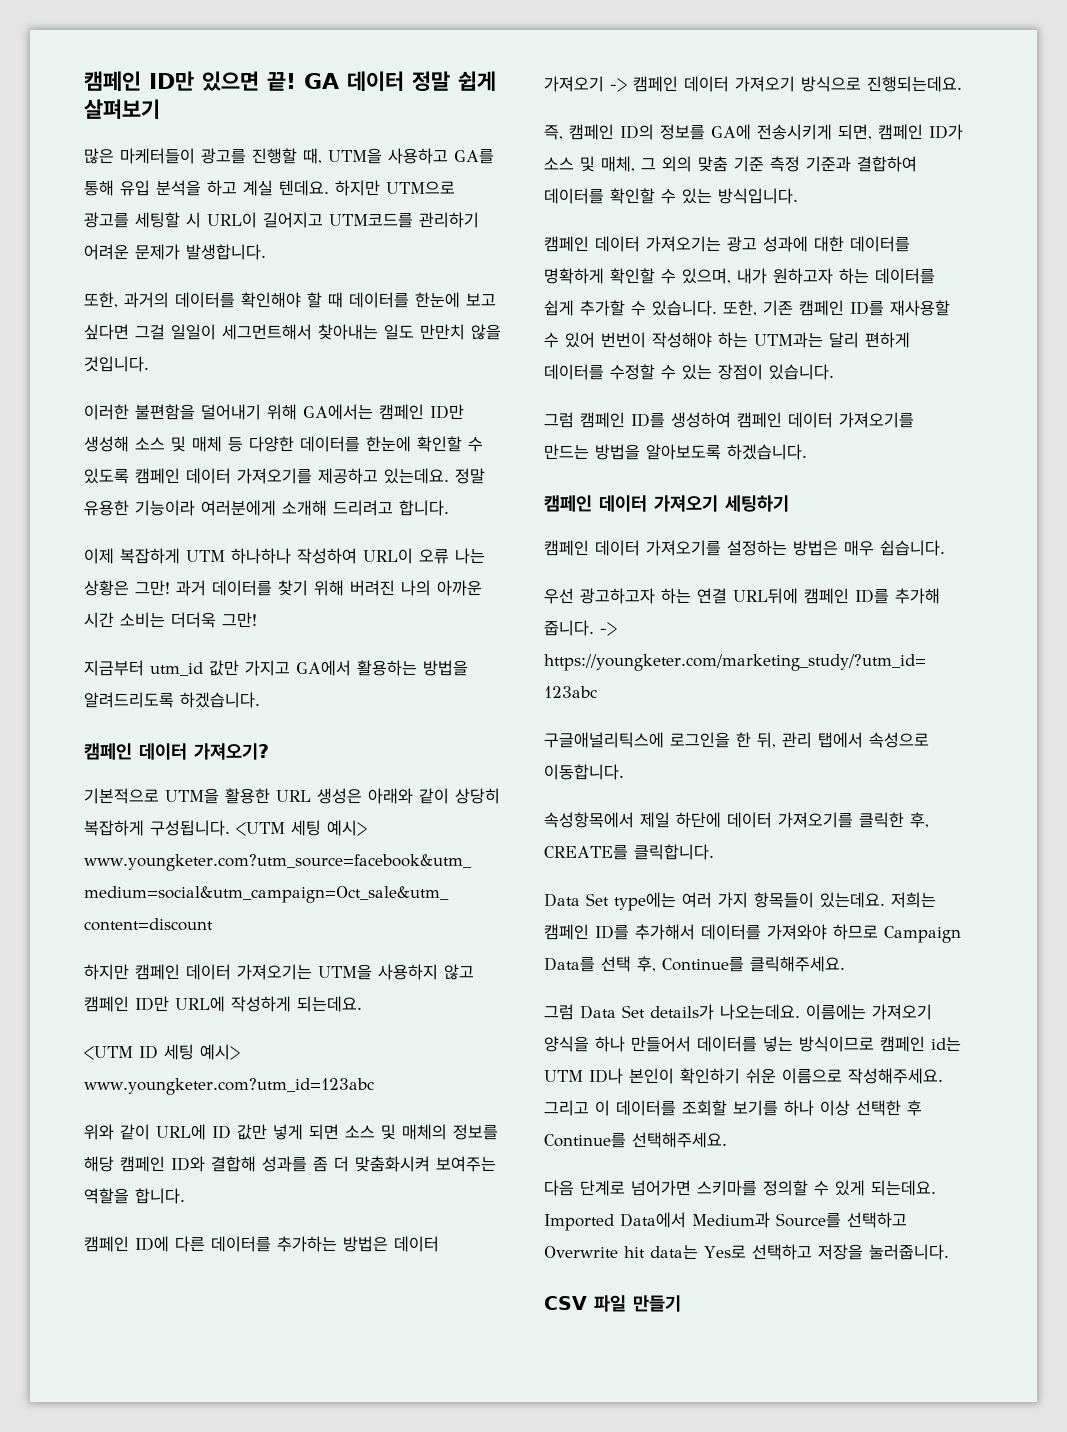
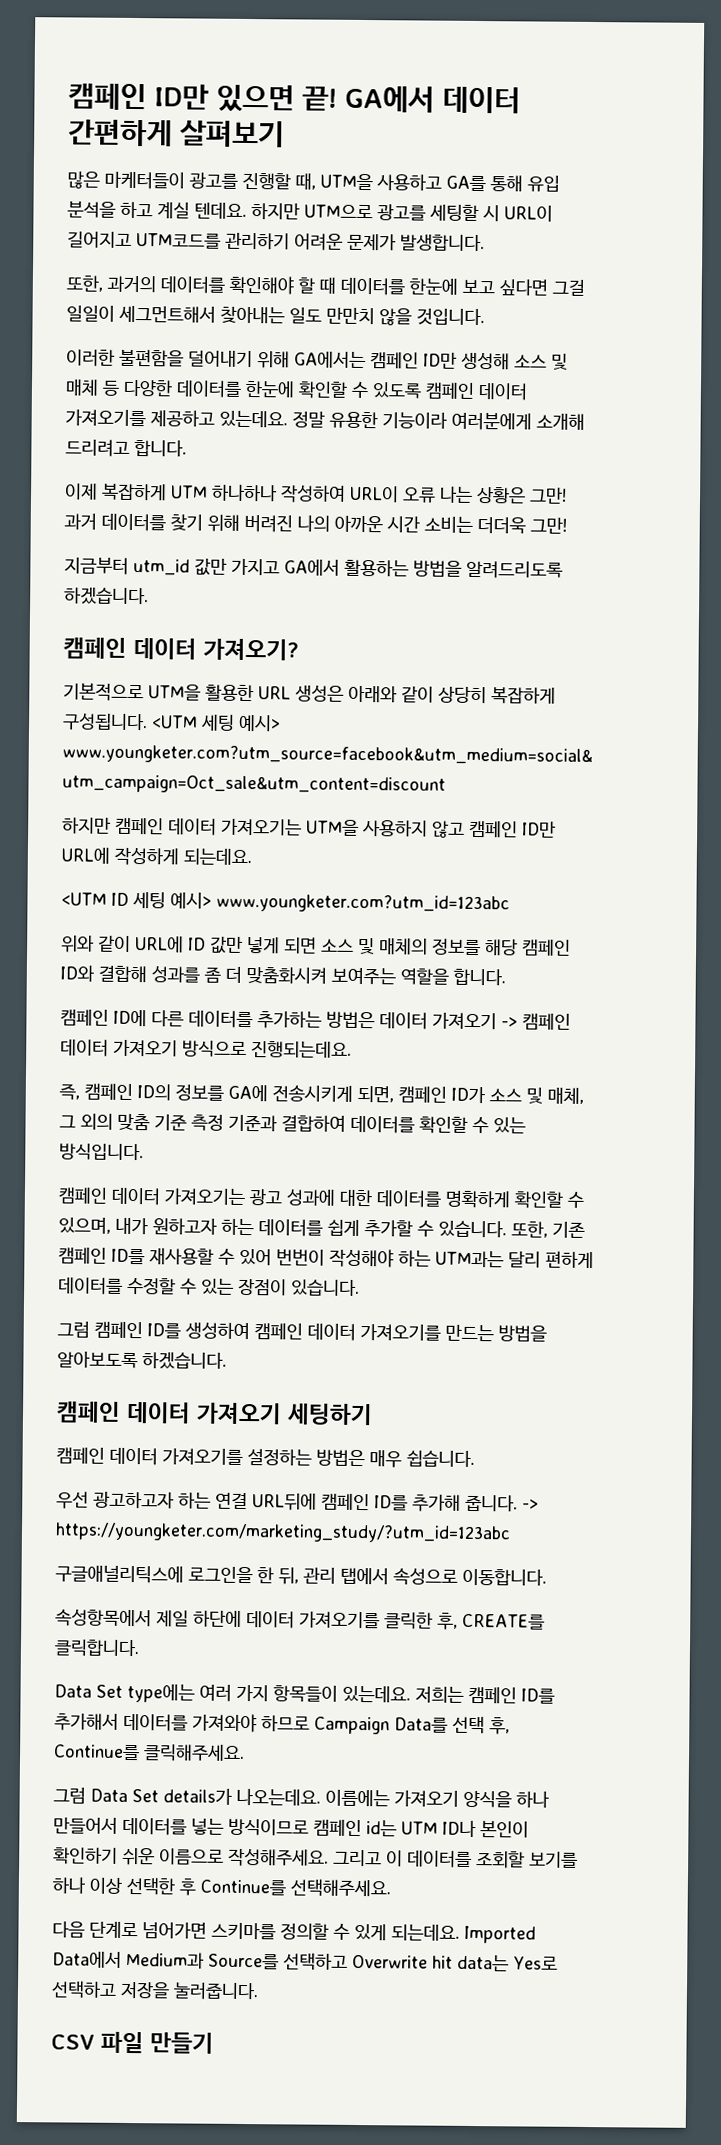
- GA 데이터 정말 쉽게 살펴보기
+ GA에서 데이터 간편하게 살펴보기

